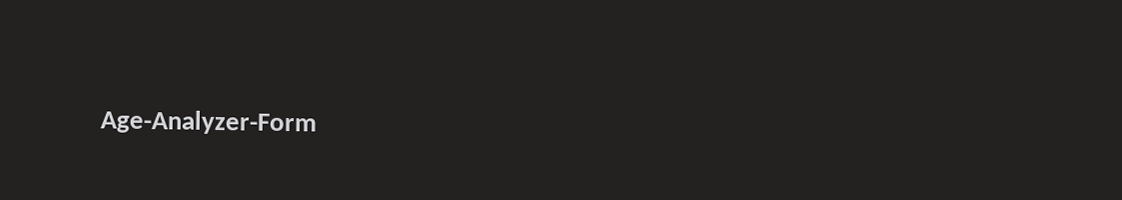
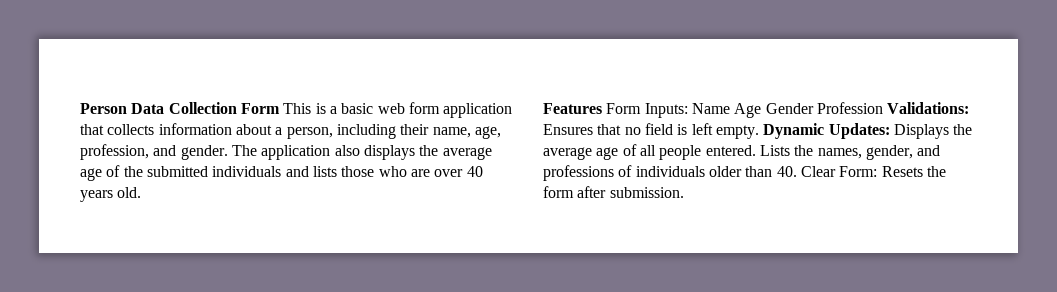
- Age-Analyzer-Form
+ Person Data Collection Form This is a basic web form application that collects information about a person, including their name, age, profession, and gender. The application also displays the average age of the submitted individuals and lists those who are over 40 years old.
+ Features Form Inputs: Name Age Gender Profession Validations: Ensures that no field is left empty. Dynamic Updates: Displays the average age of all people entered. Lists the names, gender, and professions of individuals older than 40. Clear Form: Resets the form after submission.

